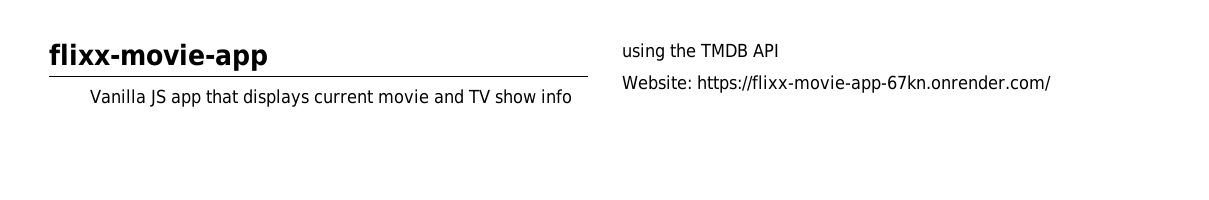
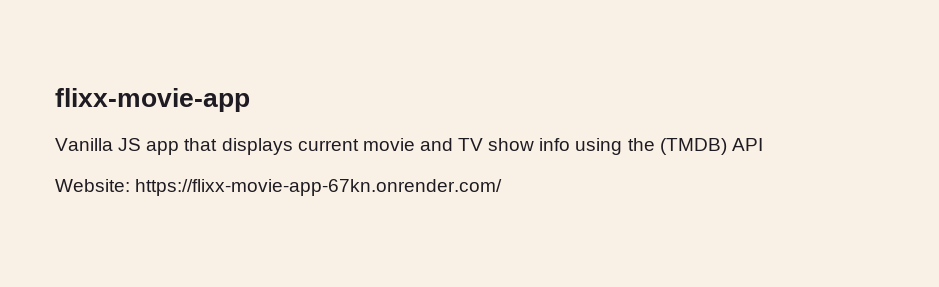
- Vanilla JS app that displays current movie and TV show info using the TMDB API
+ Vanilla JS app that displays current movie and TV show info using the (TMDB) API

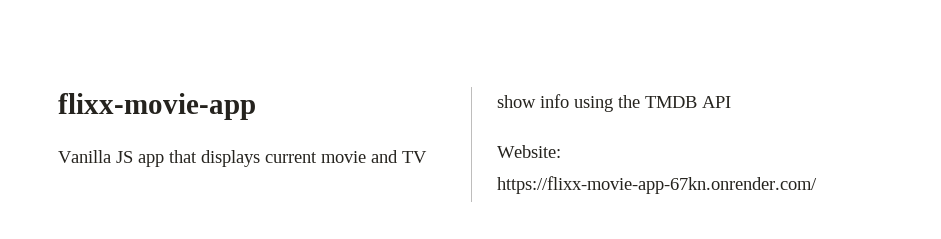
- Vanilla JS app that displays current movie and TV show info using the (TMDB) API
+ Vanilla JS app that displays current movie and TV show info using the TMDB API

